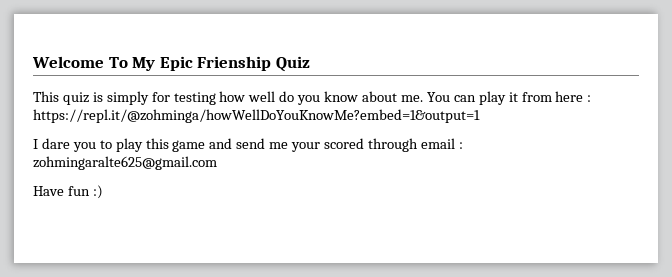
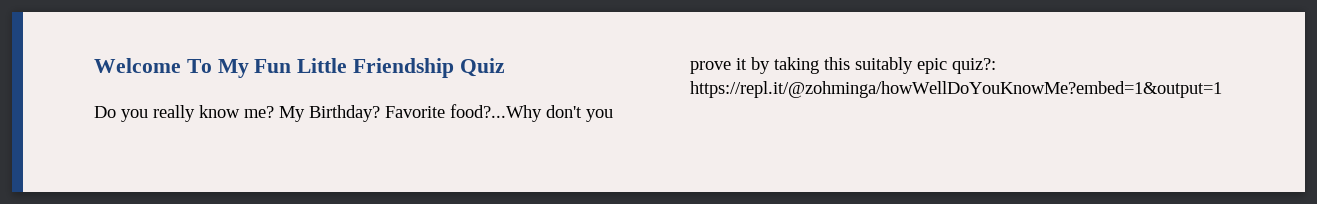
- Welcome To My Epic Frienship Quiz
- This quiz is simply for testing how well do you know about me. You can play it from here : https://repl.it/@zohminga/howWellDoYouKnowMe?embed=1&output=1
- I dare you to play this game and send me your scored through email : zohmingaralte625@gmail.com
- Have fun :)
+ Welcome To My Fun Little Friendship Quiz
+ Do you really know me? My Birthday? Favorite food?...Why don't you prove it by taking this suitably epic quiz?: https://repl.it/@zohminga/howWellDoYouKnowMe?embed=1&output=1

